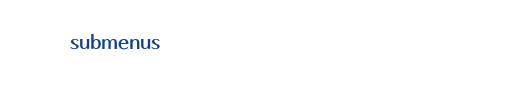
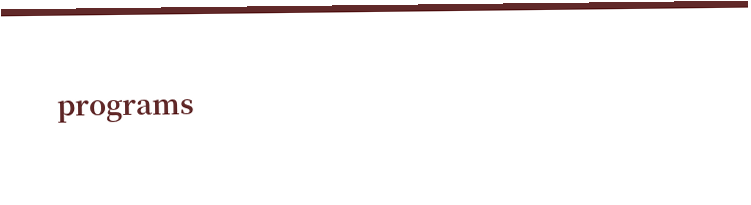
- submenus
+ programs

